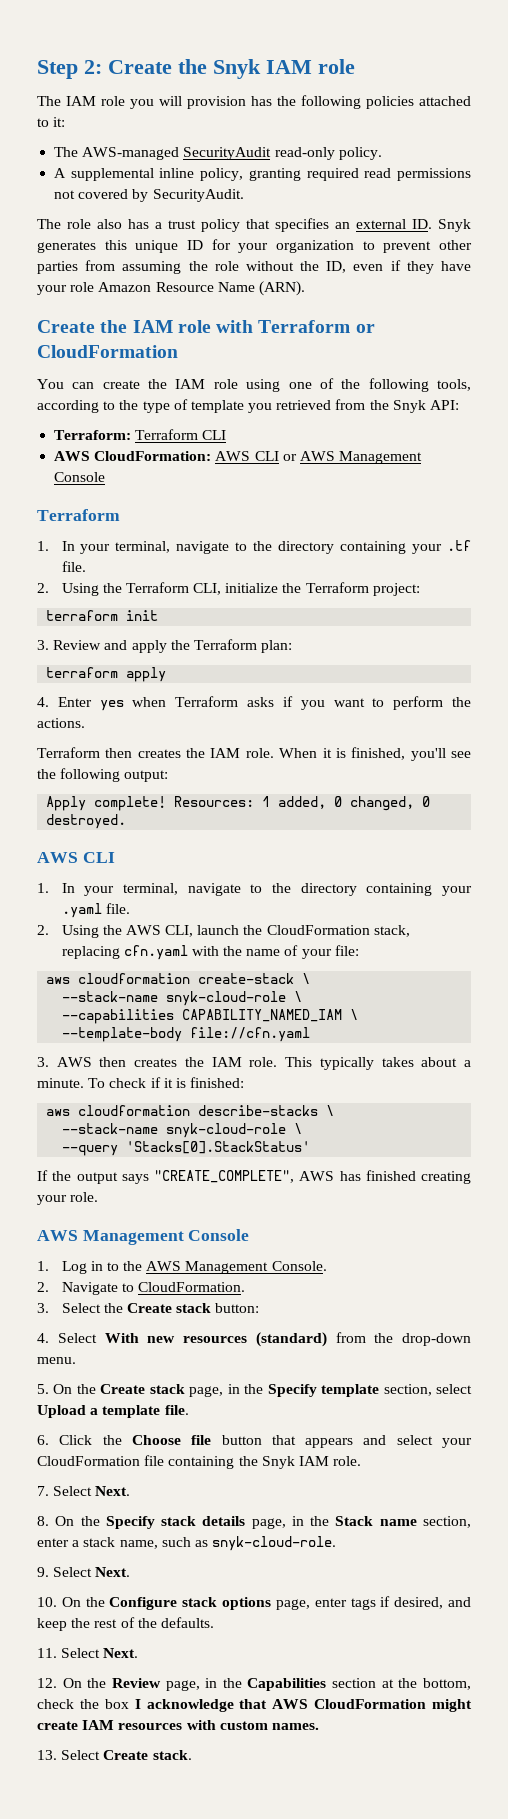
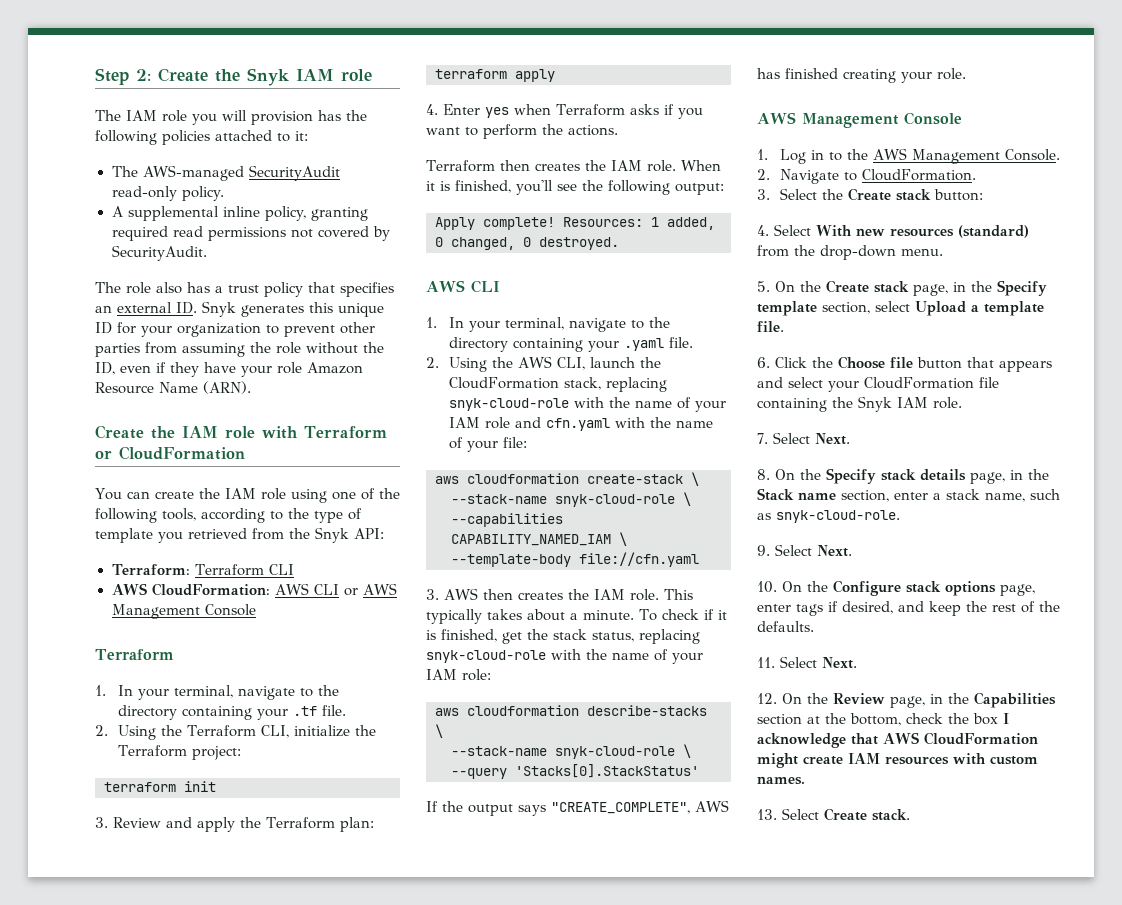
- 2. Using the AWS CLI, launch the CloudFormation stack, replacing cfn.yaml with the name of your file:
+ 2. Using the AWS CLI, launch the CloudFormation stack, replacing snyk-cloud-role with the name of your IAM role and cfn.yaml with the name of your file:
- To check if it is finished:
+ To check if it is finished, get the stack status, replacing snyk-cloud-role with the name of your IAM role:

